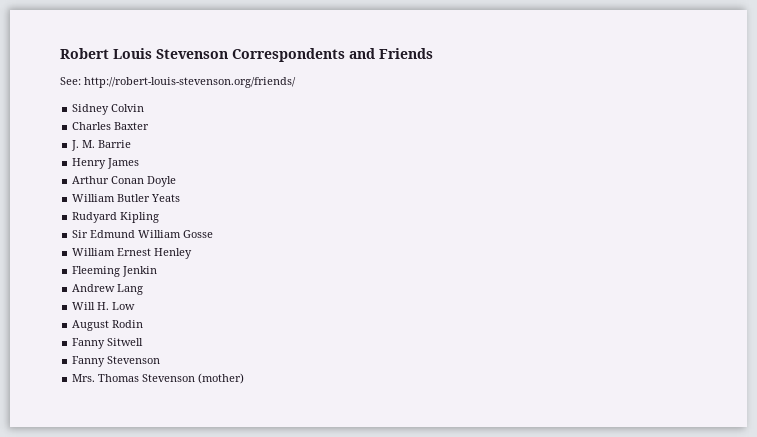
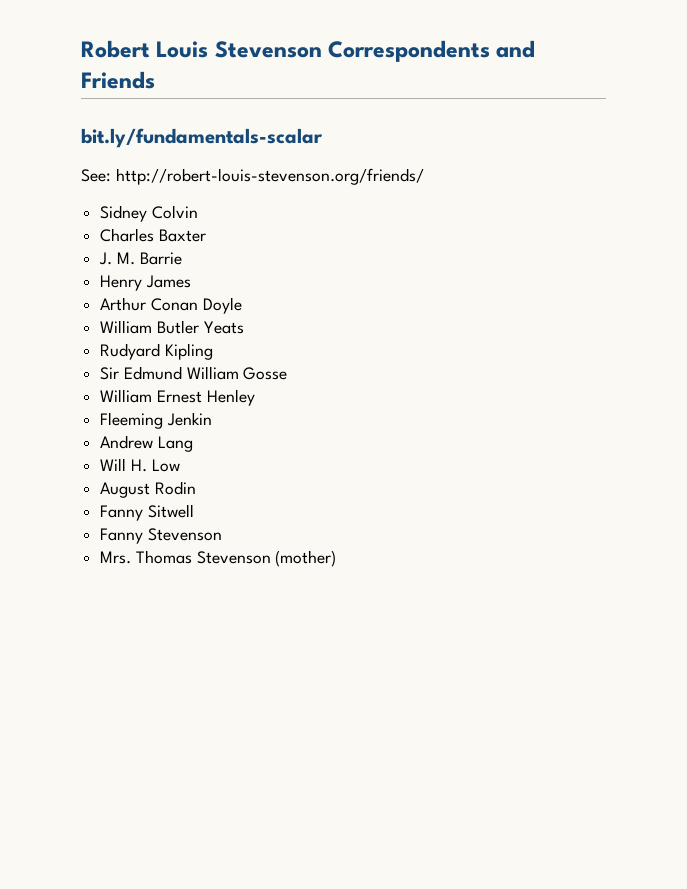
+ bit.ly/fundamentals-scalar

